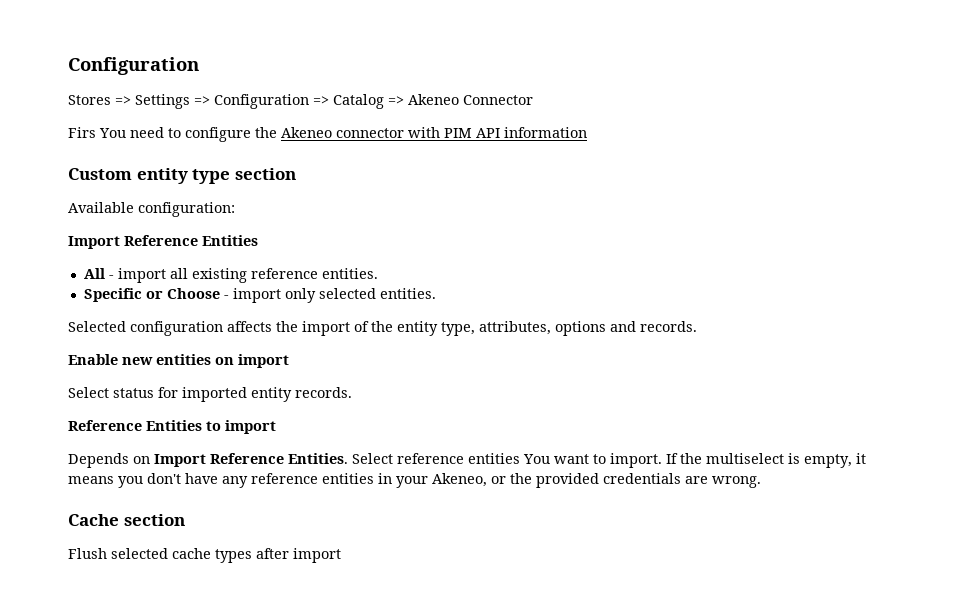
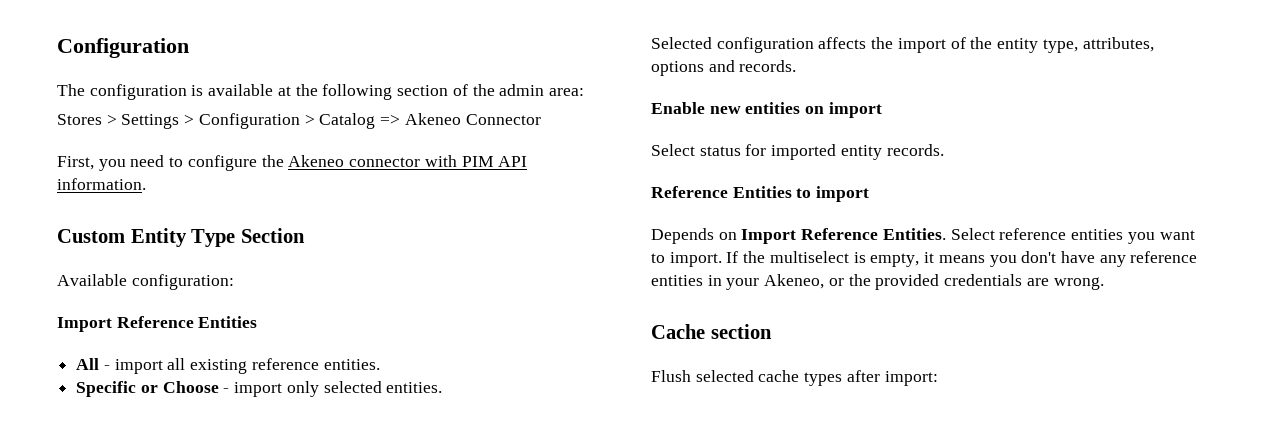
- Stores => Settings => Configuration => Catalog => Akeneo Connector
+ The configuration is available at the following section of the admin area:
+ Stores > Settings > Configuration > Catalog => Akeneo Connector
- Firs You need to configure the Akeneo connector with PIM API information
+ First, you need to configure the Akeneo connector with PIM API information.
- Custom entity type section
+ Custom Entity Type Section
- Select reference entities You want to import.
+ Select reference entities you want to import.
- Flush selected cache types after import
+ Flush selected cache types after import:

